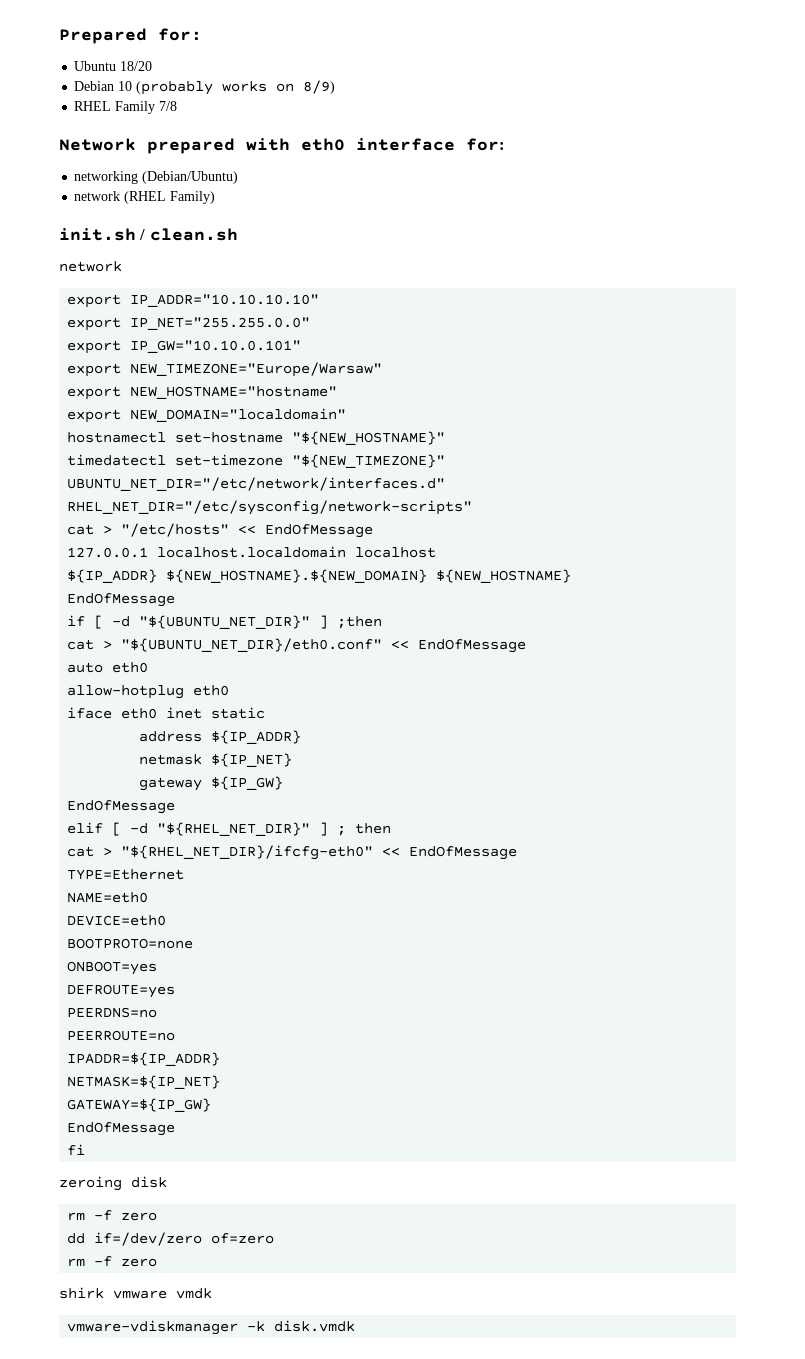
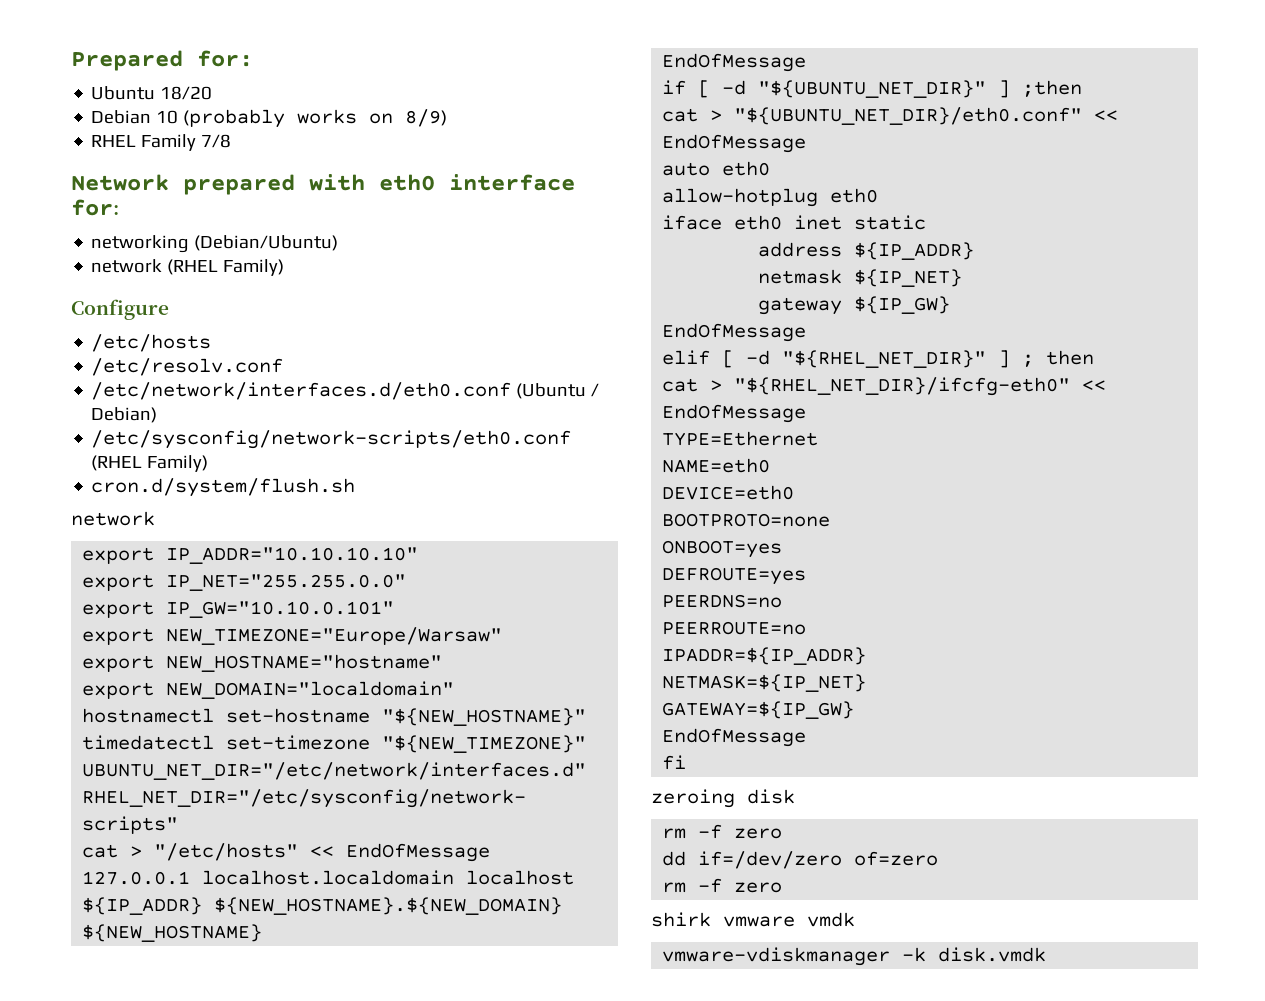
- init.sh / clean.sh
+ Configure
+ /etc/hosts
+ /etc/resolv.conf
+ /etc/network/interfaces.d/eth0.conf (Ubuntu / Debian)
+ /etc/sysconfig/network-scripts/eth0.conf (RHEL Family)
+ cron.d/system/flush.sh

